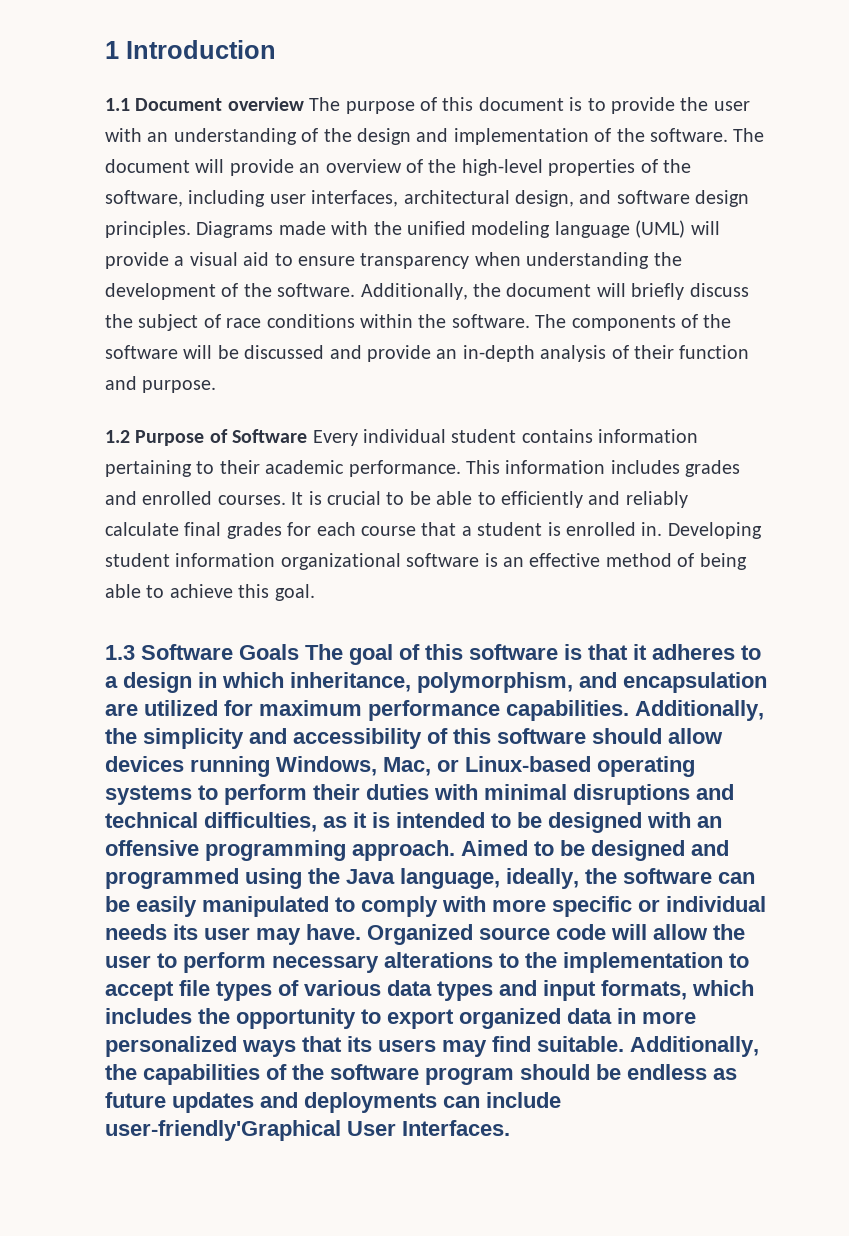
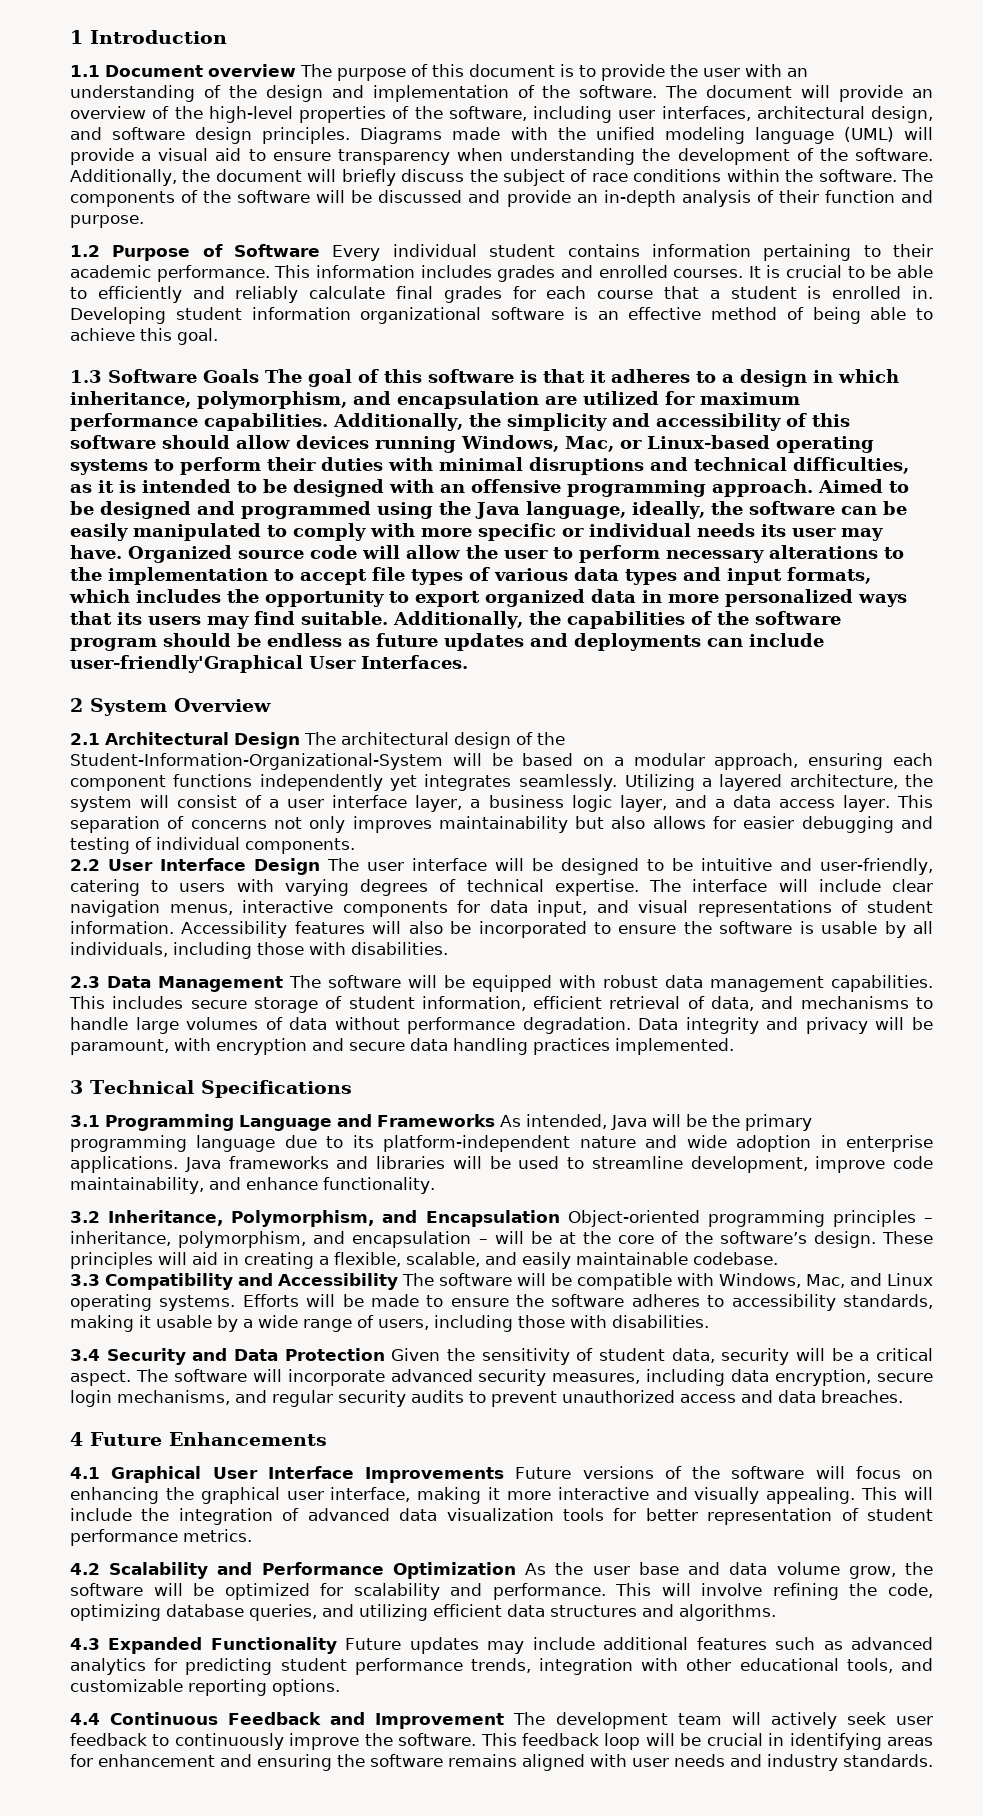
+ 2 System Overview
+ 2.1 Architectural Design The architectural design of the Student-Information-Organizational-System will be based on a modular approach, ensuring each component functions independently yet integrates seamlessly. Utilizing a layered architecture, the system will consist of a user interface layer, a business logic layer, and a data access layer. This separation of concerns not only improves maintainability but also allows for easier debugging and testing of individual components.
+ 2.2 User Interface Design The user interface will be designed to be intuitive and user-friendly, catering to users with varying degrees of technical expertise. The interface will include clear navigation menus, interactive components for data input, and visual representations of student information. Accessibility features will also be incorporated to ensure the software is usable by all individuals, including those with disabilities.
+ 2.3 Data Management The software will be equipped with robust data management capabilities. This includes secure storage of student information, efficient retrieval of data, and mechanisms to handle large volumes of data without performance degradation. Data integrity and privacy will be paramount, with encryption and secure data handling practices implemented.
+ 3 Technical Specifications
+ 3.1 Programming Language and Frameworks As intended, Java will be the primary programming language due to its platform-independent nature and wide adoption in enterprise applications. Java frameworks and libraries will be used to streamline development, improve code maintainability, and enhance functionality.
+ 3.2 Inheritance, Polymorphism, and Encapsulation Object-oriented programming principles – inheritance, polymorphism, and encapsulation – will be at the core of the software’s design. These principles will aid in creating a flexible, scalable, and easily maintainable codebase.
+ 3.3 Compatibility and Accessibility The software will be compatible with Windows, Mac, and Linux operating systems. Efforts will be made to ensure the software adheres to accessibility standards, making it usable by a wide range of users, including those with disabilities.
+ 3.4 Security and Data Protection Given the sensitivity of student data, security will be a critical aspect. The software will incorporate advanced security measures, including data encryption, secure login mechanisms, and regular security audits to prevent unauthorized access and data breaches.
+ 4 Future Enhancements
+ 4.1 Graphical User Interface Improvements Future versions of the software will focus on enhancing the graphical user interface, making it more interactive and visually appealing. This will include the integration of advanced data visualization tools for better representation of student performance metrics.
+ 4.2 Scalability and Performance Optimization As the user base and data volume grow, the software will be optimized for scalability and performance. This will involve refining the code, optimizing database queries, and utilizing efficient data structures and algorithms.
+ 4.3 Expanded Functionality Future updates may include additional features such as advanced analytics for predicting student performance trends, integration with other educational tools, and customizable reporting options.
+ 4.4 Continuous Feedback and Improvement The development team will actively seek user feedback to continuously improve the software. This feedback loop will be crucial in identifying areas for enhancement and ensuring the software remains aligned with user needs and industry standards.

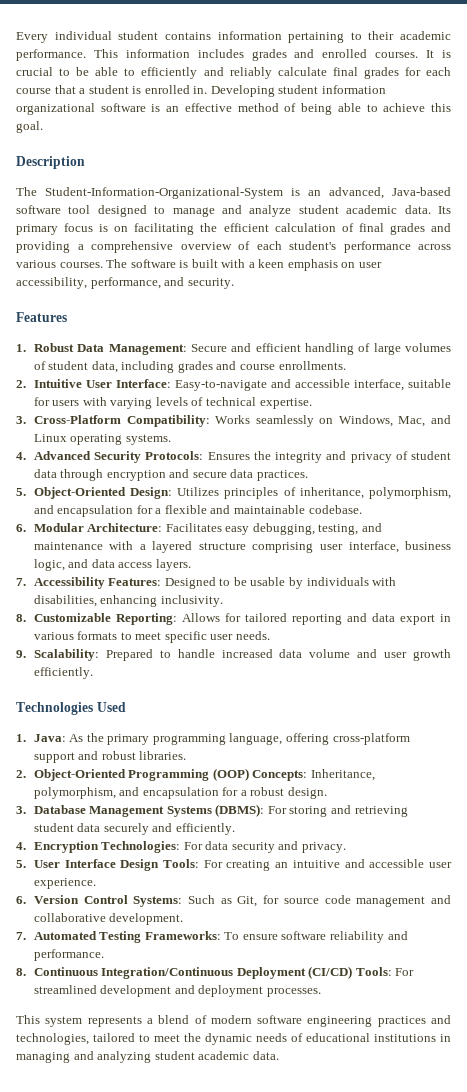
- 1 Introduction
- 1.1 Document overview The purpose of this document is to provide the user with an understanding of the design and implementation of the software. The document will provide an overview of the high-level properties of the software, including user interfaces, architectural design, and software design principles. Diagrams made with the unified modeling language (UML) will provide a visual aid to ensure transparency when understanding the development of the software. Additionally, the document will briefly discuss the subject of race conditions within the software. The components of the software will be discussed and provide an in-depth analysis of their function and purpose.
- 1.2 Purpose of Software Every individual student contains information pertaining to their academic performance.
+ Every individual student contains information pertaining to their academic performance.
- 1.3 Software Goals The goal of this software is that it adheres to a design in which inheritance, polymorphism, and encapsulation are utilized for maximum performance capabilities. Additionally, the simplicity and accessibility of this software should allow devices running Windows, Mac, or Linux-based operating systems to perform their duties with minimal disruptions and technical difficulties, as it is intended to be designed with an offensive programming approach. Aimed to be designed and programmed using the Java language, ideally, the software can be easily manipulated to comply with more specific or individual needs its user may have. Organized source code will allow the user to perform necessary alterations to the implementation to accept file types of various data types and input formats, which includes the opportunity to export organized data in more personalized ways that its users may find suitable. Additionally, the capabilities of the software program should be endless as future updates and deployments can include user-friendly'Graphical User Interfaces.
- 2 System Overview
- 2.1 Architectural Design The architectural design of the Student-Information-Organizational-System will be based on a modular approach, ensuring each component functions independently yet integrates seamlessly. Utilizing a layered architecture, the system will consist of a user interface layer, a business logic layer, and a data access layer. This separation of concerns not only improves maintainability but also allows for easier debugging and testing of individual components.
- 2.2 User Interface Design The user interface will be designed to be intuitive and user-friendly, catering to users with varying degrees of technical expertise. The interface will include clear navigation menus, interactive components for data input, and visual representations of student information. Accessibility features will also be incorporated to ensure the software is usable by all individuals, including those with disabilities.
- 2.3 Data Management The software will be equipped with robust data management capabilities. This includes secure storage of student information, efficient retrieval of data, and mechanisms to handle large volumes of data without performance degradation. Data integrity and privacy will be paramount, with encryption and secure data handling practices implemented.
- 3 Technical Specifications
- 3.1 Programming Language and Frameworks As intended, Java will be the primary programming language due to its platform-independent nature and wide adoption in enterprise applications. Java frameworks and libraries will be used to streamline development, improve code maintainability, and enhance functionality.
- 3.2 Inheritance, Polymorphism, and Encapsulation Object-oriented programming principles – inheritance, polymorphism, and encapsulation – will be at the core of the software’s design. These principles will aid in creating a flexible, scalable, and easily maintainable codebase.
- 3.3 Compatibility and Accessibility The software will be compatible with Windows, Mac, and Linux operating systems. Efforts will be made to ensure the software adheres to accessibility standards, making it usable by a wide range of users, including those with disabilities.
- 3.4 Security and Data Protection Given the sensitivity of student data, security will be a critical aspect. The software will incorporate advanced security measures, including data encryption, secure login mechanisms, and regular security audits to prevent unauthorized access and data breaches.
- 4 Future Enhancements
- 4.1 Graphical User Interface Improvements Future versions of the software will focus on enhancing the graphical user interface, making it more interactive and visually appealing. This will include the integration of advanced data visualization tools for better representation of student performance metrics.
- 4.2 Scalability and Performance Optimization As the user base and data volume grow, the software will be optimized for scalability and performance. This will involve refining the code, optimizing database queries, and utilizing efficient data structures and algorithms.
- 4.3 Expanded Functionality Future updates may include additional features such as advanced analytics for predicting student performance trends, integration with other educational tools, and customizable reporting options.
- 4.4 Continuous Feedback and Improvement The development team will actively seek user feedback to continuously improve the software. This feedback loop will be crucial in identifying areas for enhancement and ensuring the software remains aligned with user needs and industry standards.
+ Description
+ The Student-Information-Organizational-System is an advanced, Java-based software tool designed to manage and analyze student academic data. Its primary focus is on facilitating the efficient calculation of final grades and providing a comprehensive overview of each student's performance across various courses. The software is built with a keen emphasis on user accessibility, performance, and security.
+ Features
+ 1. Robust Data Management: Secure and efficient handling of large volumes of student data, including grades and course enrollments.
+ 2. Intuitive User Interface: Easy-to-navigate and accessible interface, suitable for users with varying levels of technical expertise.
+ 3. Cross-Platform Compatibility: Works seamlessly on Windows, Mac, and Linux operating systems.
+ 4. Advanced Security Protocols: Ensures the integrity and privacy of student data through encryption and secure data practices.
+ 5. Object-Oriented Design: Utilizes principles of inheritance, polymorphism, and encapsulation for a flexible and maintainable codebase.
+ 6. Modular Architecture: Facilitates easy debugging, testing, and maintenance with a layered structure comprising user interface, business logic, and data access layers.
+ 7. Accessibility Features: Designed to be usable by individuals with disabilities, enhancing inclusivity.
+ 8. Customizable Reporting: Allows for tailored reporting and data export in various formats to meet specific user needs.
+ 9. Scalability: Prepared to handle increased data volume and user growth efficiently.
+ Technologies Used
+ 1. Java: As the primary programming language, offering cross-platform support and robust libraries.
+ 2. Object-Oriented Programming (OOP) Concepts: Inheritance, polymorphism, and encapsulation for a robust design.
+ 3. Database Management Systems (DBMS): For storing and retrieving student data securely and efficiently.
+ 4. Encryption Technologies: For data security and privacy.
+ 5. User Interface Design Tools: For creating an intuitive and accessible user experience.
+ 6. Version Control Systems: Such as Git, for source code management and collaborative development.
+ 7. Automated Testing Frameworks: To ensure software reliability and performance.
+ 8. Continuous Integration/Continuous Deployment (CI/CD) Tools: For streamlined development and deployment processes.
+ This system represents a blend of modern software engineering practices and technologies, tailored to meet the dynamic needs of educational institutions in managing and analyzing student academic data.

